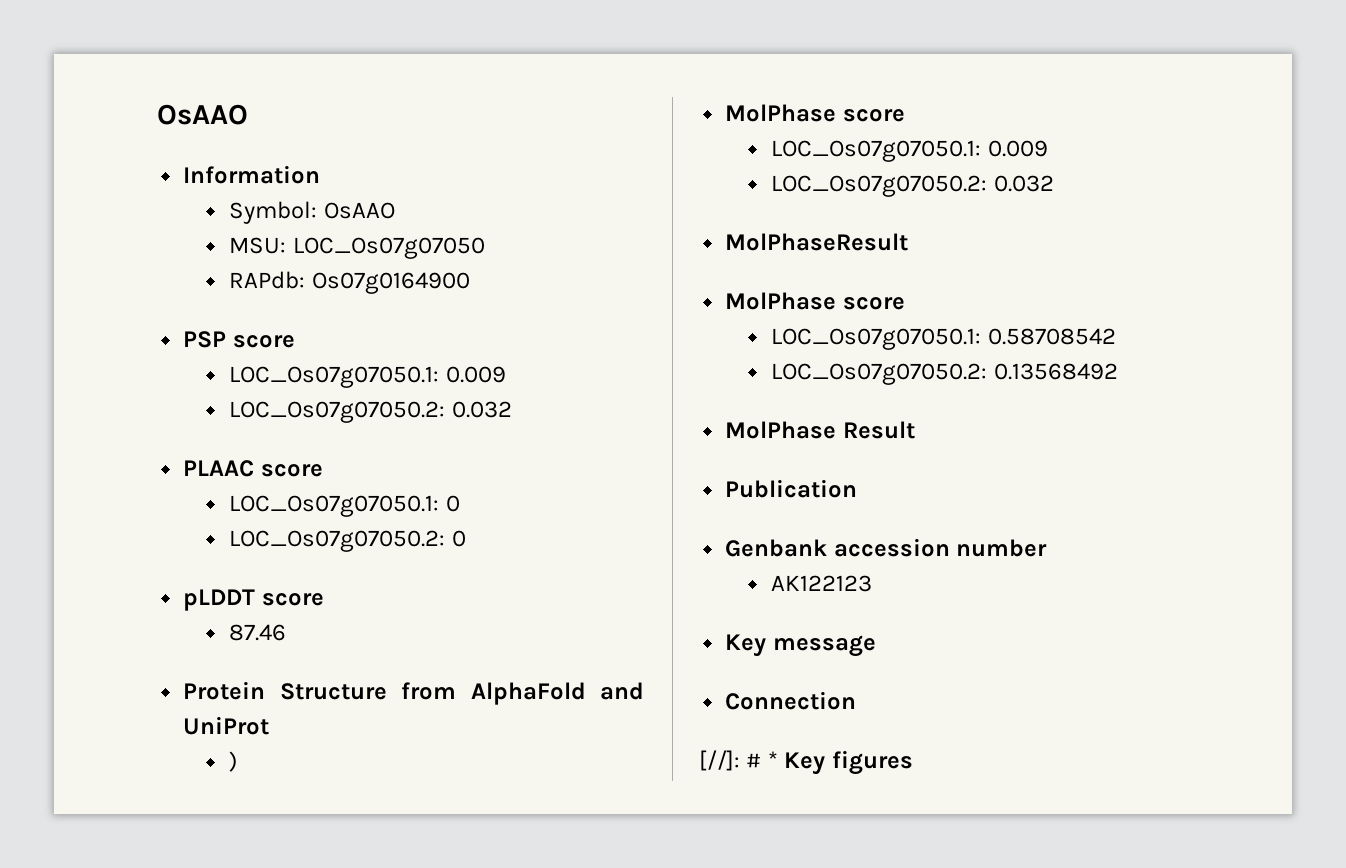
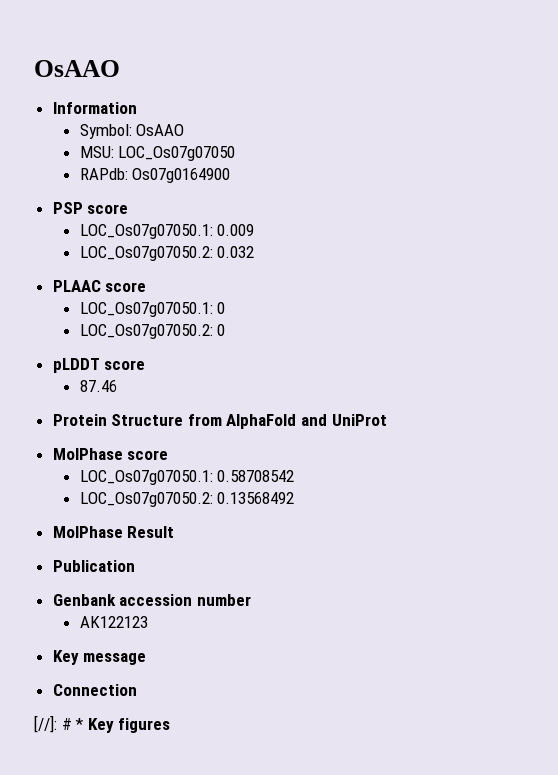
- )
- MolPhase score
- LOC_Os07g07050.1: 0.009
- LOC_Os07g07050.2: 0.032
- MolPhaseResult

